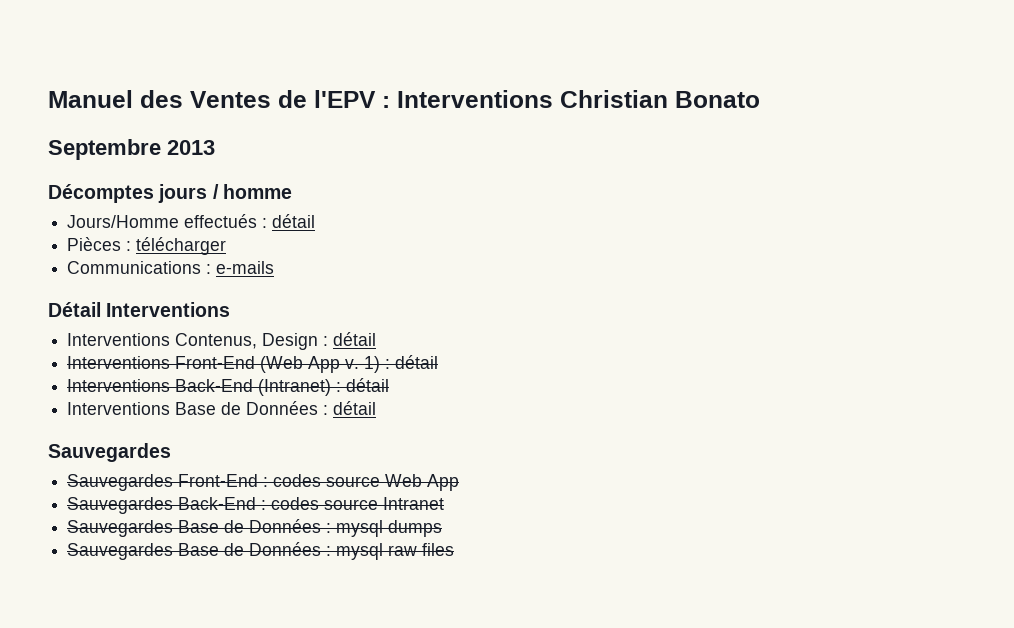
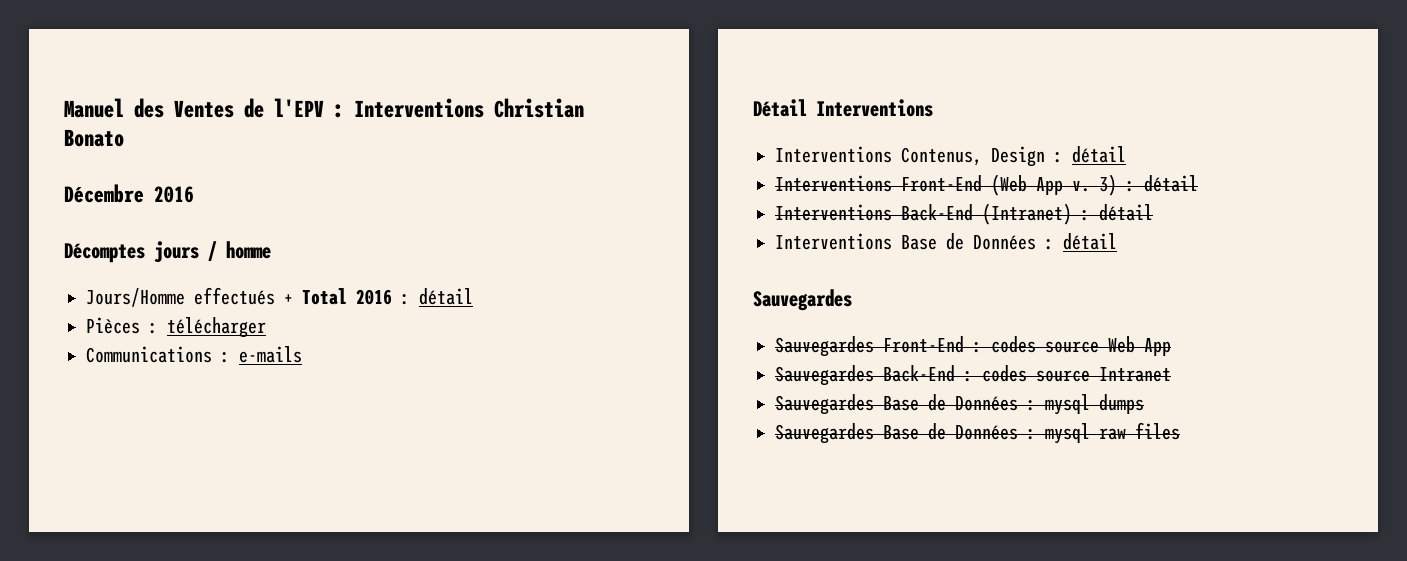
- Septembre 2013
+ Décembre 2016
- Jours/Homme effectués : détail
+ Jours/Homme effectués + Total 2016 : détail
- 1) : détail
+ 3) : détail

